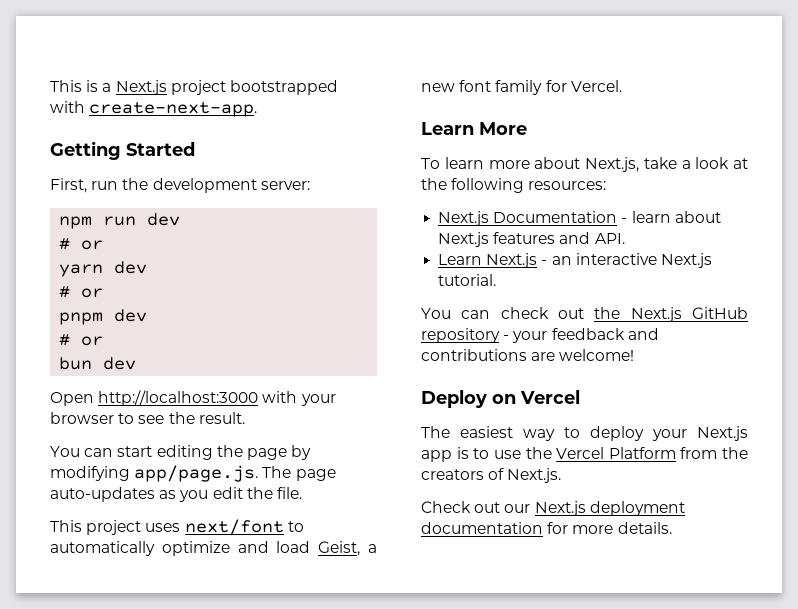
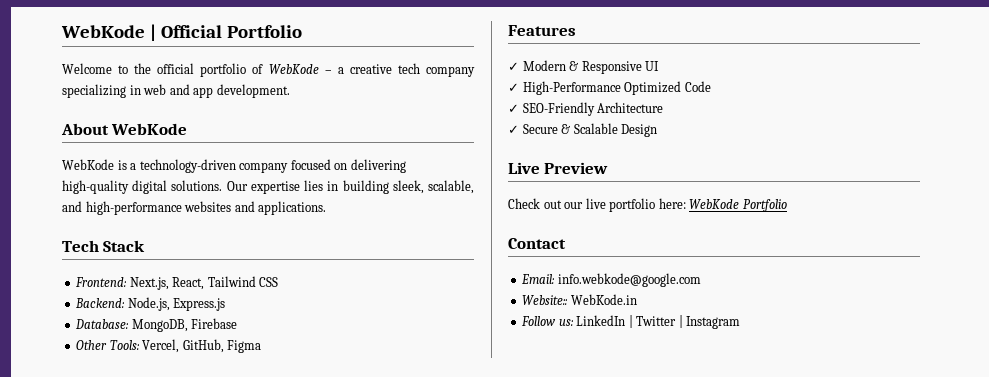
- This is a Next.js project bootstrapped with create-next-app.
- Getting Started
- First, run the development server:
- npm run dev
- # or
- yarn dev
- # or
- pnpm dev
- # or
- bun dev
- Open http://localhost:3000 with your browser to see the result.
- You can start editing the page by modifying app/page.js. The page auto-updates as you edit the file.
- This project uses next/font to automatically optimize and load Geist, a new font family for Vercel.
- Learn More
- To learn more about Next.js, take a look at the following resources:
- Next.js Documentation - learn about Next.js features and API.
- Learn Next.js - an interactive Next.js tutorial.
- You can check out the Next.js GitHub repository - your feedback and contributions are welcome!
- Deploy on Vercel
- The easiest way to deploy your Next.js app is to use the Vercel Platform from the creators of Next.js.
- Check out our Next.js deployment documentation for more details.
+ WebKode | Official Portfolio
+ Welcome to the official portfolio of WebKode – a creative tech company specializing in web and app development.
+ About WebKode
+ WebKode is a technology-driven company focused on delivering high-quality digital solutions. Our expertise lies in building sleek, scalable, and high-performance websites and applications.
+ Tech Stack
+ Frontend: Next.js, React, Tailwind CSS
+ Backend: Node.js, Express.js
+ Database: MongoDB, Firebase
+ Other Tools: Vercel, GitHub, Figma
+ Features
+ ✓ Modern & Responsive UI
+ ✓ High-Performance Optimized Code
+ ✓ SEO-Friendly Architecture
+ ✓ Secure & Scalable Design
+ Live Preview
+ Check out our live portfolio here: WebKode Portfolio
+ Contact
+ Email: info.webkode@google.com
+ Website:: WebKode.in
+ Follow us: LinkedIn | Twitter | Instagram

